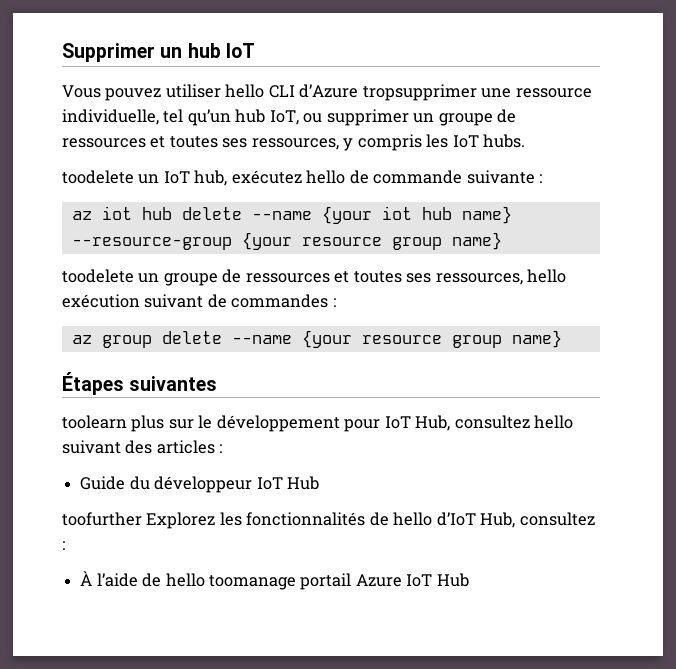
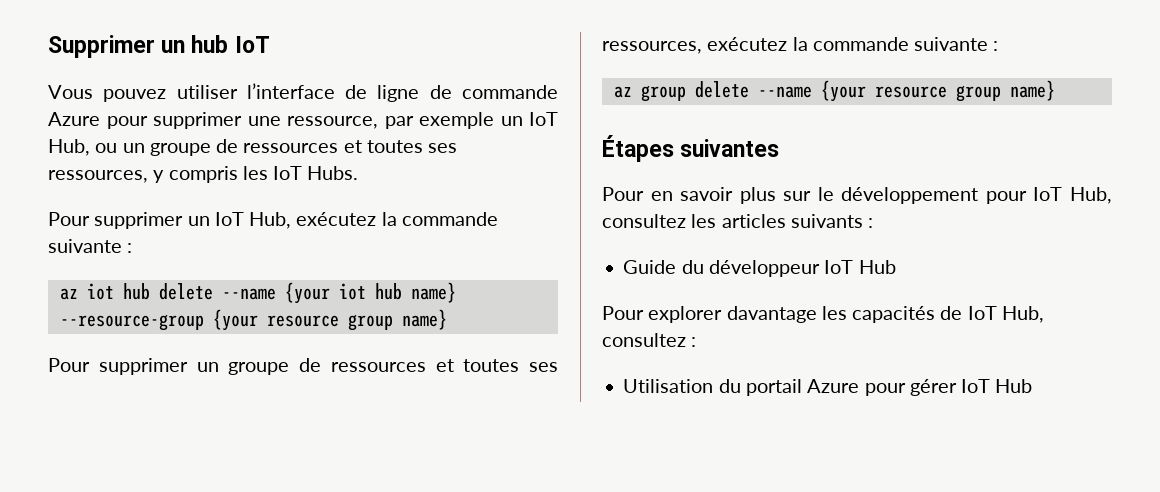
- Vous pouvez utiliser hello CLI d’Azure tropsupprimer une ressource individuelle, tel qu’un hub IoT, ou supprimer un groupe de ressources et toutes ses ressources, y compris les IoT hubs.
- toodelete un IoT hub, exécutez hello de commande suivante :
+ Vous pouvez utiliser l’interface de ligne de commande Azure pour supprimer une ressource, par exemple un IoT Hub, ou un groupe de ressources et toutes ses ressources, y compris les IoT Hubs.
+ Pour supprimer un IoT Hub, exécutez la commande suivante :
- toodelete un groupe de ressources et toutes ses ressources, hello exécution suivant de commandes :
+ Pour supprimer un groupe de ressources et toutes ses ressources, exécutez la commande suivante :
- toolearn plus sur le développement pour IoT Hub, consultez hello suivant des articles :
+ Pour en savoir plus sur le développement pour IoT Hub, consultez les articles suivants :
- toofurther Explorez les fonctionnalités de hello d’IoT Hub, consultez :
- À l’aide de hello toomanage portail Azure IoT Hub
+ Pour explorer davantage les capacités de IoT Hub, consultez :
+ Utilisation du portail Azure pour gérer IoT Hub

